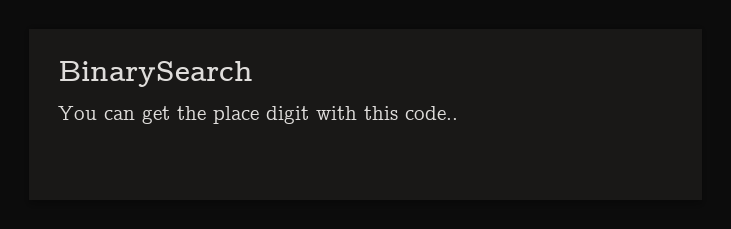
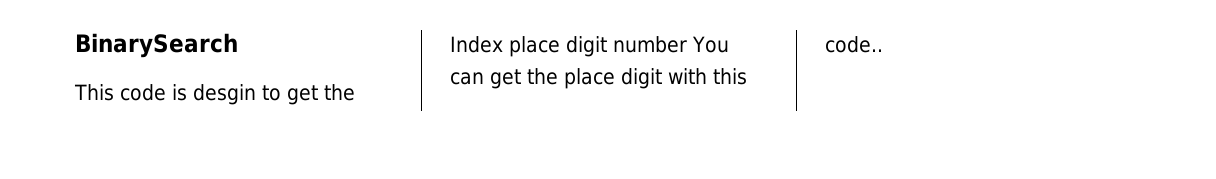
- You can get the place digit with this code..
+ This code is desgin to get the Index place digit number You can get the place digit with this code..

